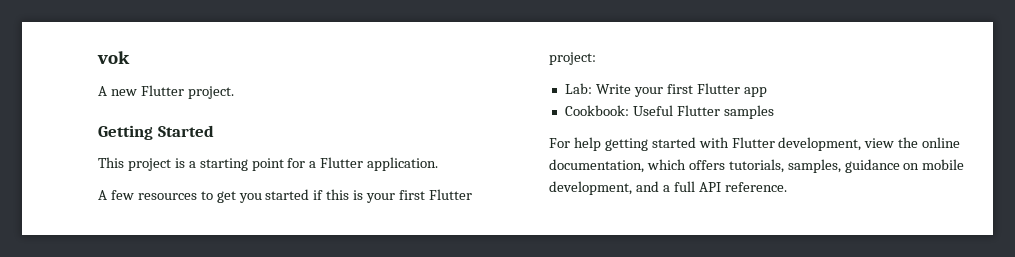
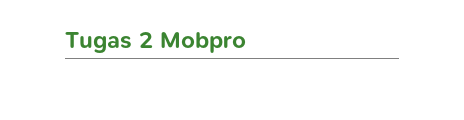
- vok
- A new Flutter project.
- Getting Started
- This project is a starting point for a Flutter application.
- A few resources to get you started if this is your first Flutter project:
- Lab: Write your first Flutter app
- Cookbook: Useful Flutter samples
- For help getting started with Flutter development, view the online documentation, which offers tutorials, samples, guidance on mobile development, and a full API reference.
+ Tugas 2 Mobpro

